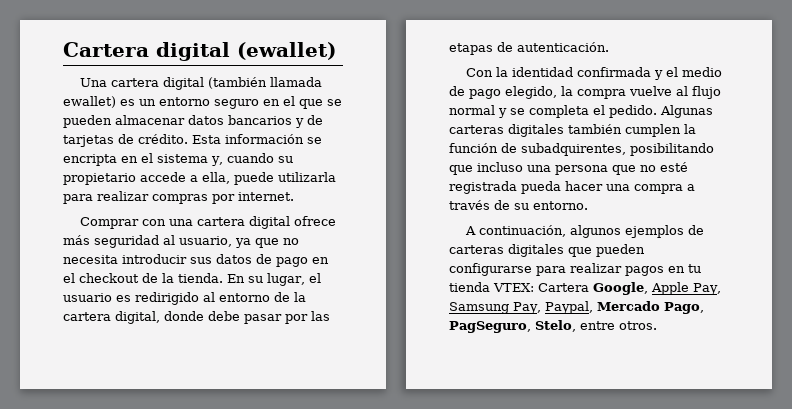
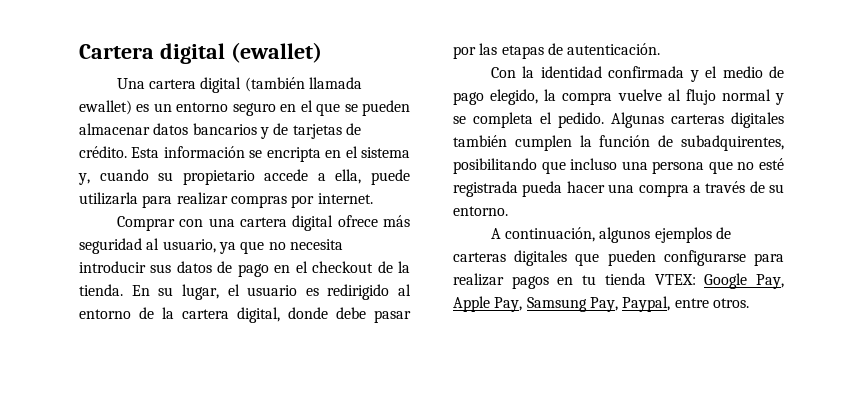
- A continuación, algunos ejemplos de carteras digitales que pueden configurarse para realizar pagos en tu tienda VTEX: Cartera Google, Apple Pay, Samsung Pay, Paypal, Mercado Pago, PagSeguro, Stelo, entre otros.
+ A continuación, algunos ejemplos de carteras digitales que pueden configurarse para realizar pagos en tu tienda VTEX: Google Pay, Apple Pay, Samsung Pay, Paypal, entre otros.

